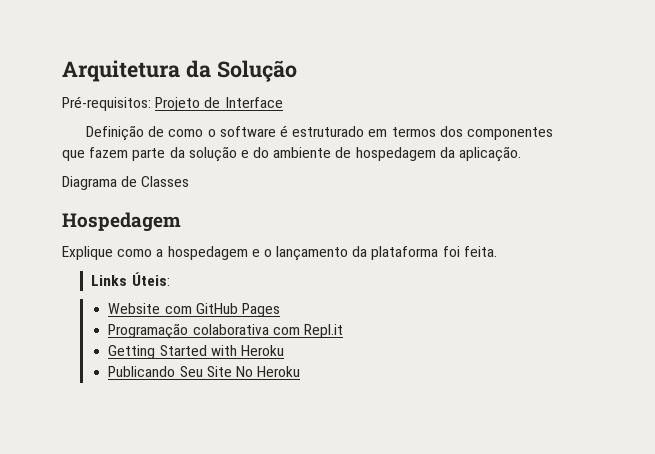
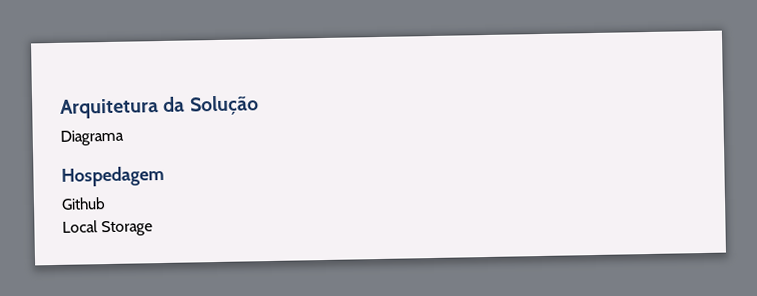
- Pré-requisitos: Projeto de Interface
- Definição de como o software é estruturado em termos dos componentes que fazem parte da solução e do ambiente de hospedagem da aplicação.
- Diagrama de Classes
+ Diagrama
- Explique como a hospedagem e o lançamento da plataforma foi feita.
- Links Úteis:
- Website com GitHub Pages
- Programação colaborativa com Repl.it
- Getting Started with Heroku
- Publicando Seu Site No Heroku
+ Github
+ Local Storage

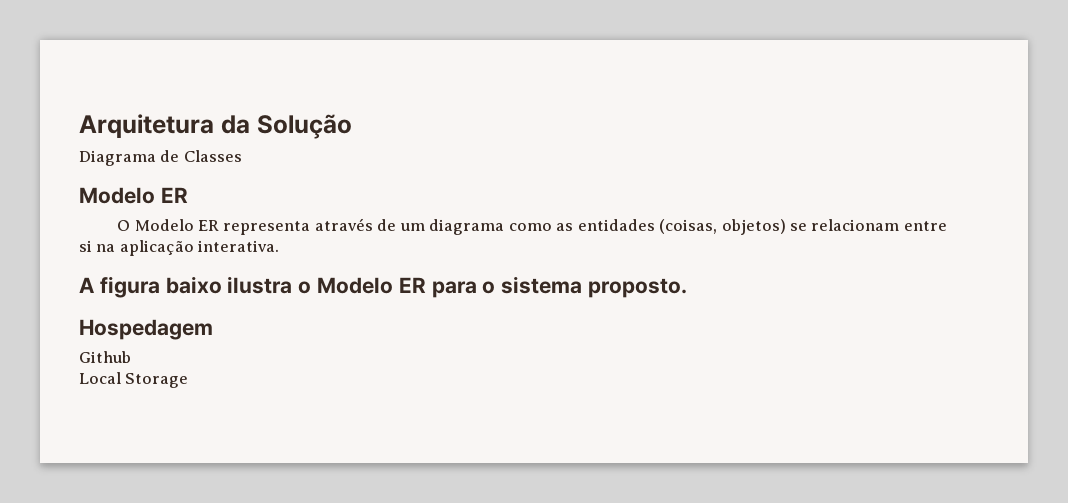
- Diagrama
+ Diagrama de Classes
+ Modelo ER
+ O Modelo ER representa através de um diagrama como as entidades (coisas, objetos) se relacionam entre si na aplicação interativa.
+ A figura baixo ilustra o Modelo ER para o sistema proposto.

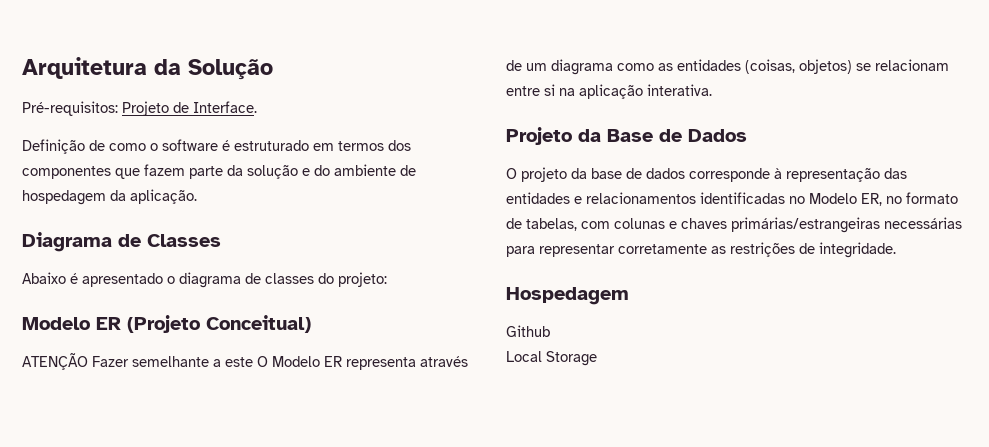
+ Pré-requisitos: Projeto de Interface.
+ Definição de como o software é estruturado em termos dos componentes que fazem parte da solução e do ambiente de hospedagem da aplicação.
  Diagrama de Classes
- Modelo ER
- O Modelo ER representa através de um diagrama como as entidades (coisas, objetos) se relacionam entre si na aplicação interativa.
+ Abaixo é apresentado o diagrama de classes do projeto:
+ Modelo ER (Projeto Conceitual)
+ ATENÇÃO Fazer semelhante a este O Modelo ER representa através de um diagrama como as entidades (coisas, objetos) se relacionam entre si na aplicação interativa.
- A figura baixo ilustra o Modelo ER para o sistema proposto.
+ Projeto da Base de Dados
+ O projeto da base de dados corresponde à representação das entidades e relacionamentos identificadas no Modelo ER, no formato de tabelas, com colunas e chaves primárias/estrangeiras necessárias para representar corretamente as restrições de integridade.

